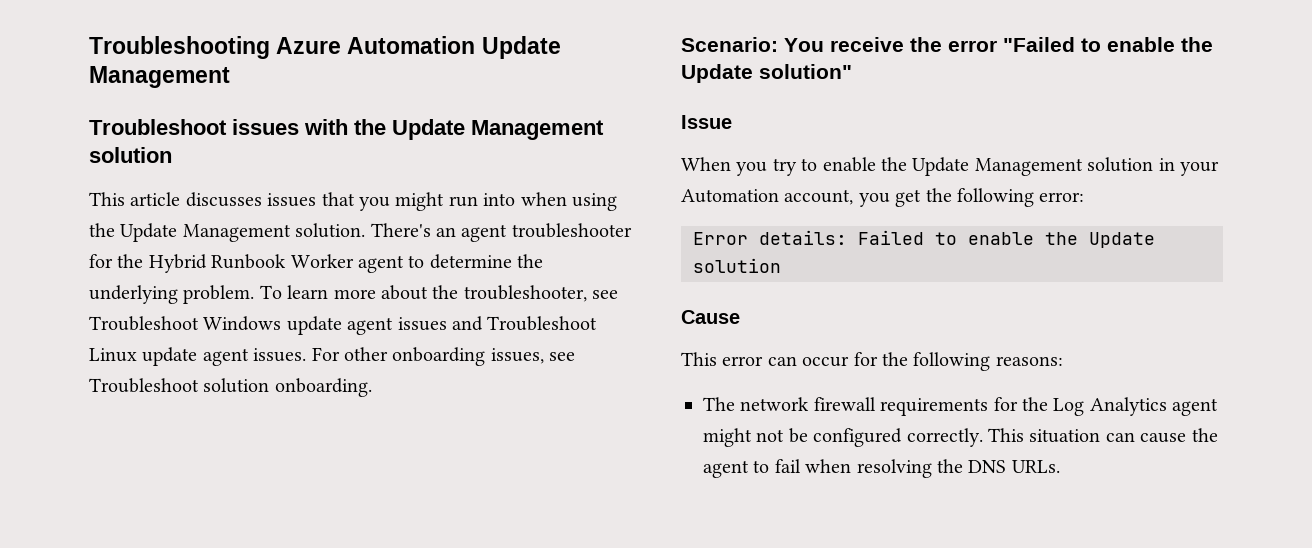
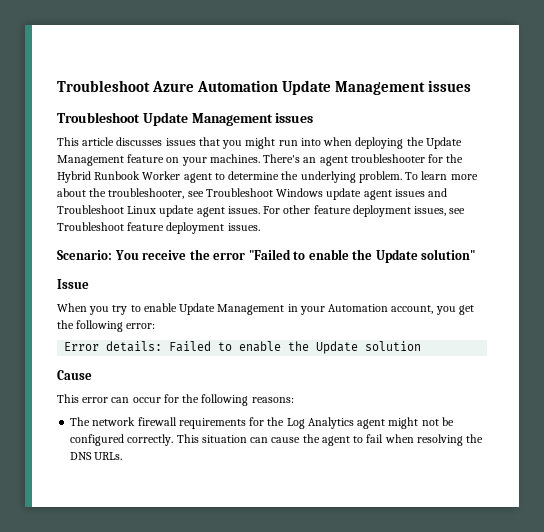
- Troubleshooting Azure Automation Update Management
- Troubleshoot issues with the Update Management solution
+ Troubleshoot Azure Automation Update Management issues
+ Troubleshoot Update Management issues
- This article discusses issues that you might run into when using the Update Management solution.
+ This article discusses issues that you might run into when deploying the Update Management feature on your machines.
- For other onboarding issues, see Troubleshoot solution onboarding.
+ For other feature deployment issues, see Troubleshoot feature deployment issues.
- When you try to enable the Update Management solution in your Automation account, you get the following error:
+ When you try to enable Update Management in your Automation account, you get the following error:

